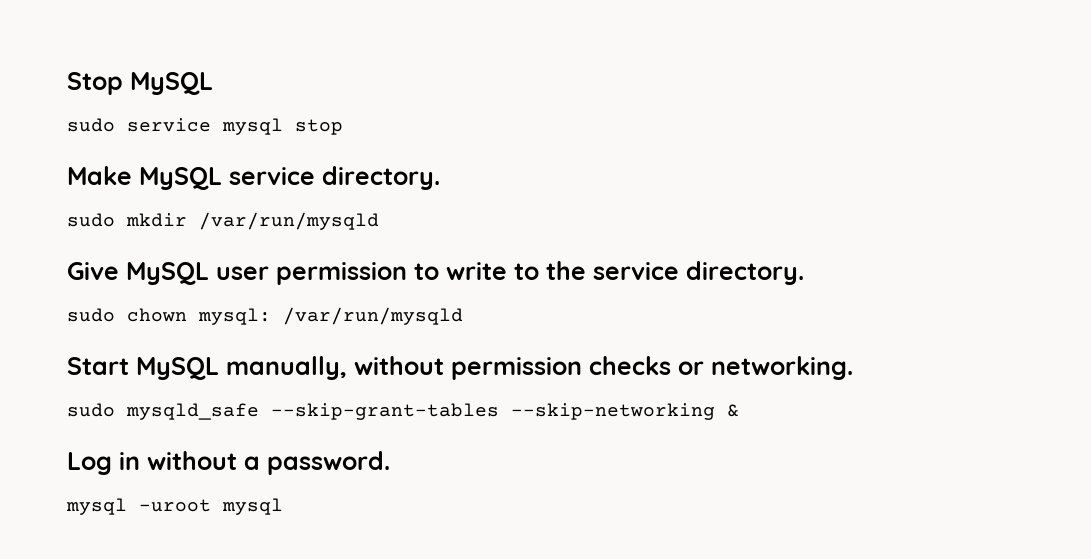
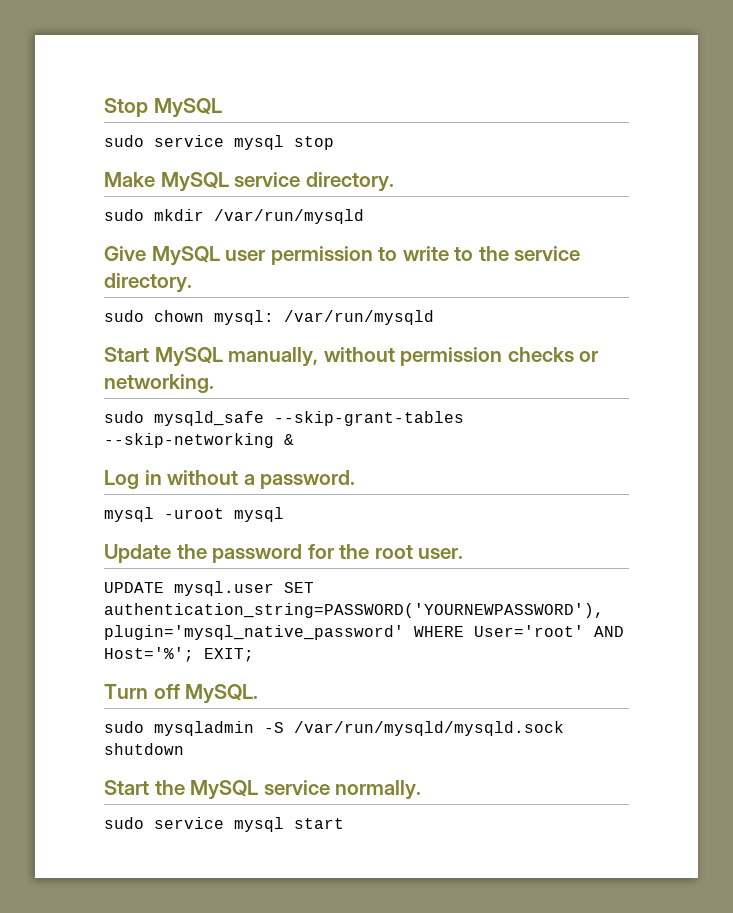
+ Update the password for the root user.
+ UPDATE mysql.user SET authentication_string=PASSWORD('YOURNEWPASSWORD'), plugin='mysql_native_password' WHERE User='root' AND Host='%'; EXIT;
+ Turn off MySQL.
+ sudo mysqladmin -S /var/run/mysqld/mysqld.sock shutdown
+ Start the MySQL service normally.
+ sudo service mysql start

